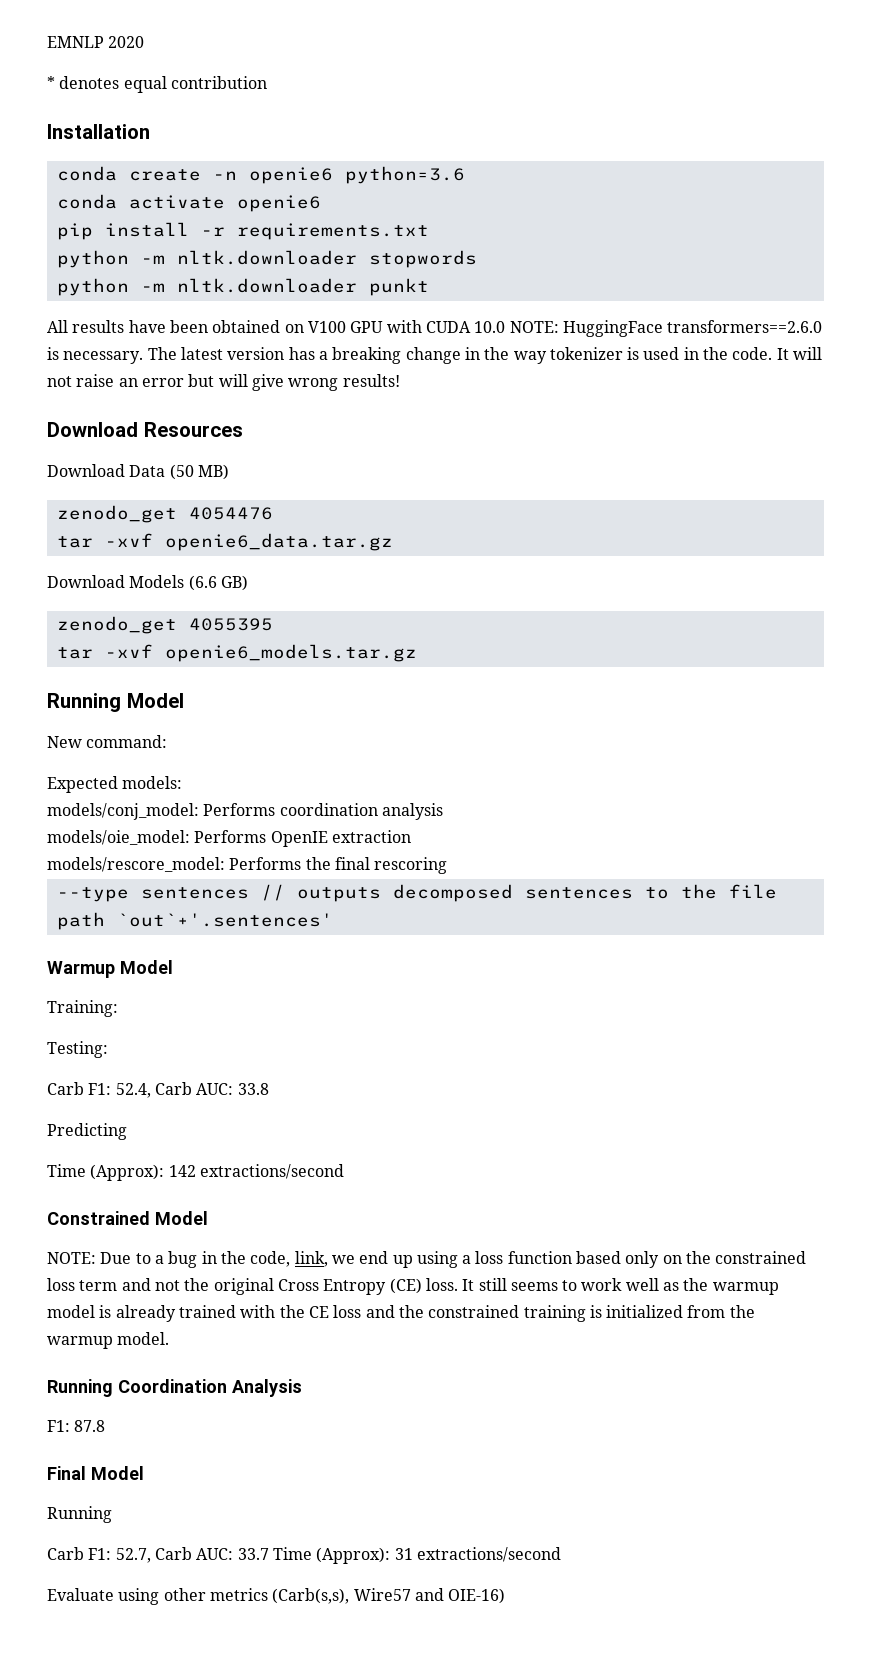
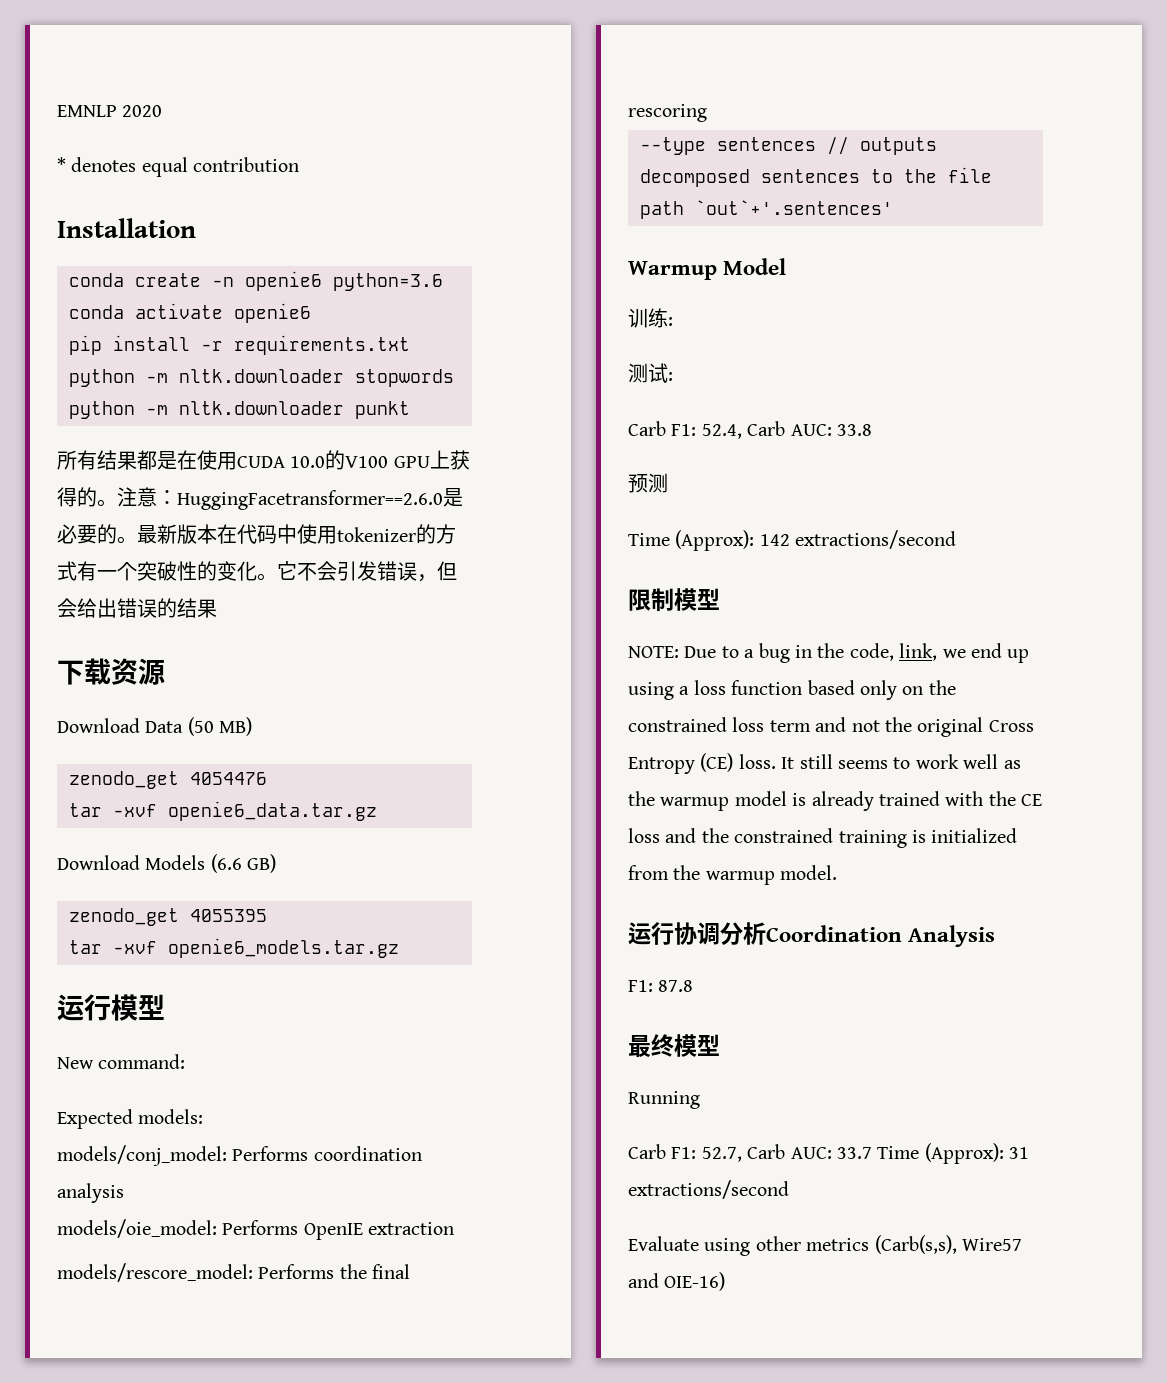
- All results have been obtained on V100 GPU with CUDA 10.0 NOTE: HuggingFace transformers==2.6.0 is necessary. The latest version has a breaking change in the way tokenizer is used in the code. It will not raise an error but will give wrong results!
- Download Resources
+ 所有结果都是在使用CUDA 10.0的V100 GPU上获得的。注意：HuggingFacetransformer==2.6.0是必要的。最新版本在代码中使用tokenizer的方式有一个突破性的变化。它不会引发错误，但会给出错误的结果
+ 下载资源
- Running Model
+ 运行模型
- Training:
- Testing:
+ 训练:
+ 测试:
- Predicting
+ 预测
- Constrained Model
+ 限制模型
- Running Coordination Analysis
+ 运行协调分析Coordination Analysis
- Final Model
+ 最终模型

